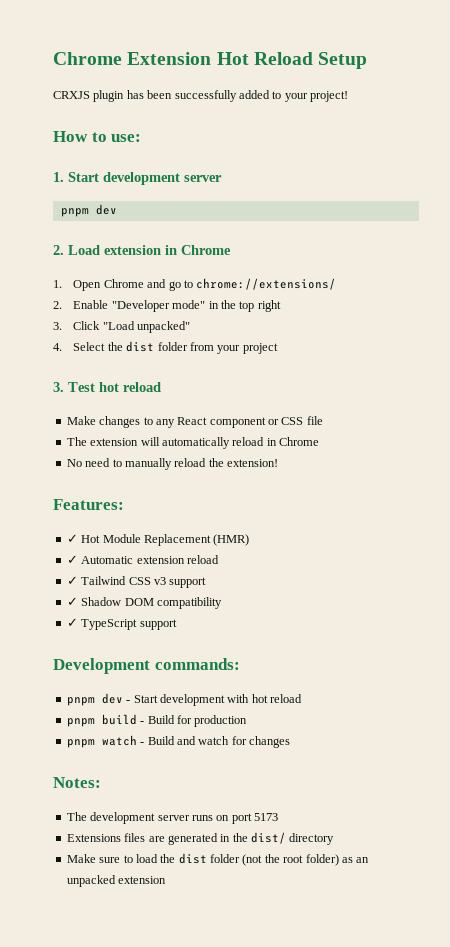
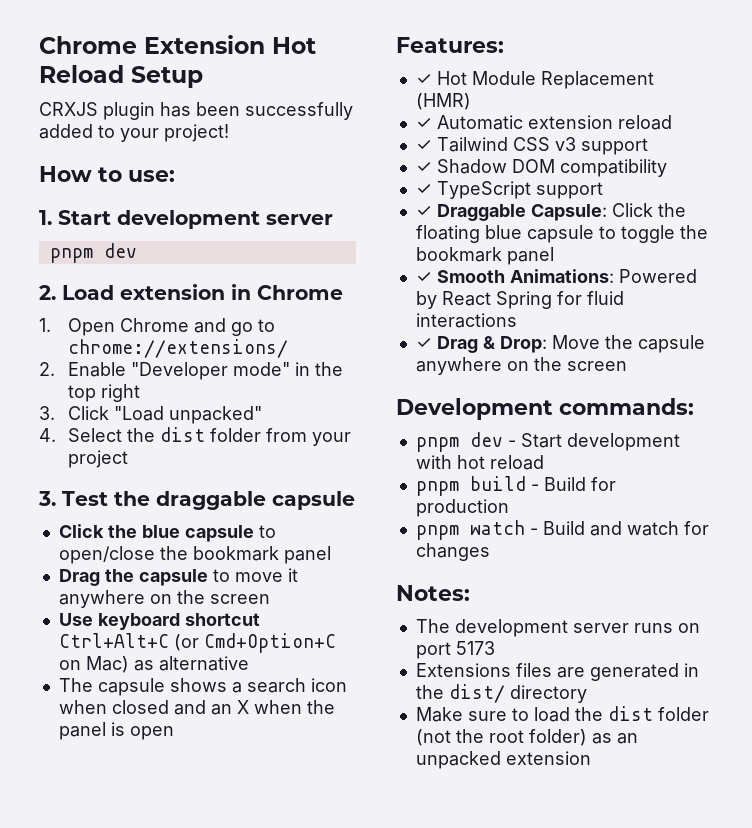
- 3. Test hot reload
- Make changes to any React component or CSS file
- The extension will automatically reload in Chrome
- No need to manually reload the extension!
+ 3. Test the draggable capsule
+ Click the blue capsule to open/close the bookmark panel
+ Drag the capsule to move it anywhere on the screen
+ Use keyboard shortcut Ctrl+Alt+C (or Cmd+Option+C on Mac) as alternative
+ The capsule shows a search icon when closed and an X when the panel is open
+ ✓ Draggable Capsule: Click the floating blue capsule to toggle the bookmark panel
+ ✓ Smooth Animations: Powered by React Spring for fluid interactions
+ ✓ Drag & Drop: Move the capsule anywhere on the screen

